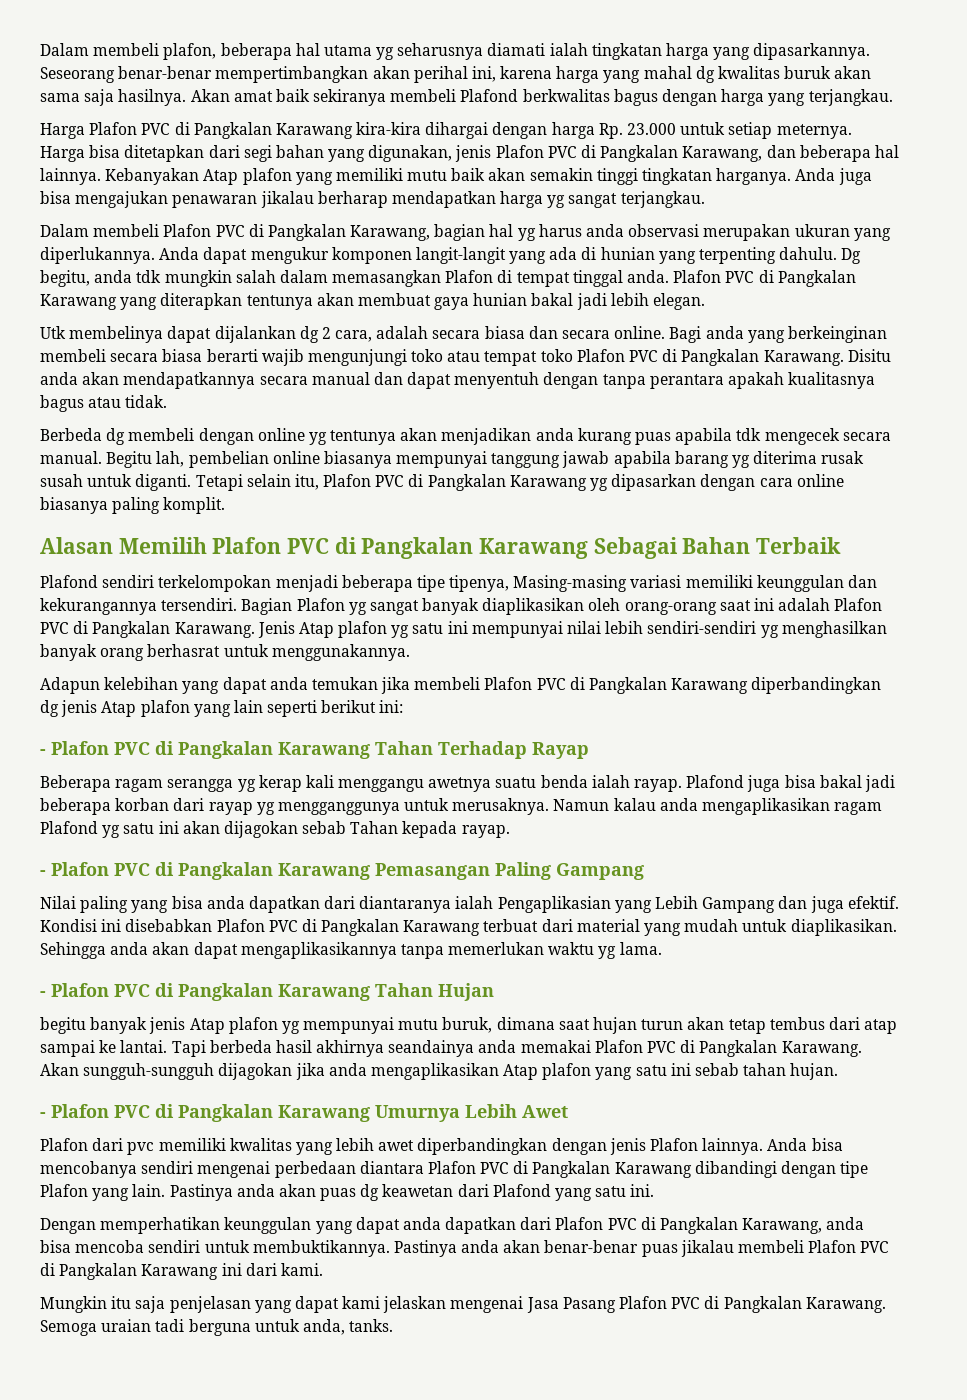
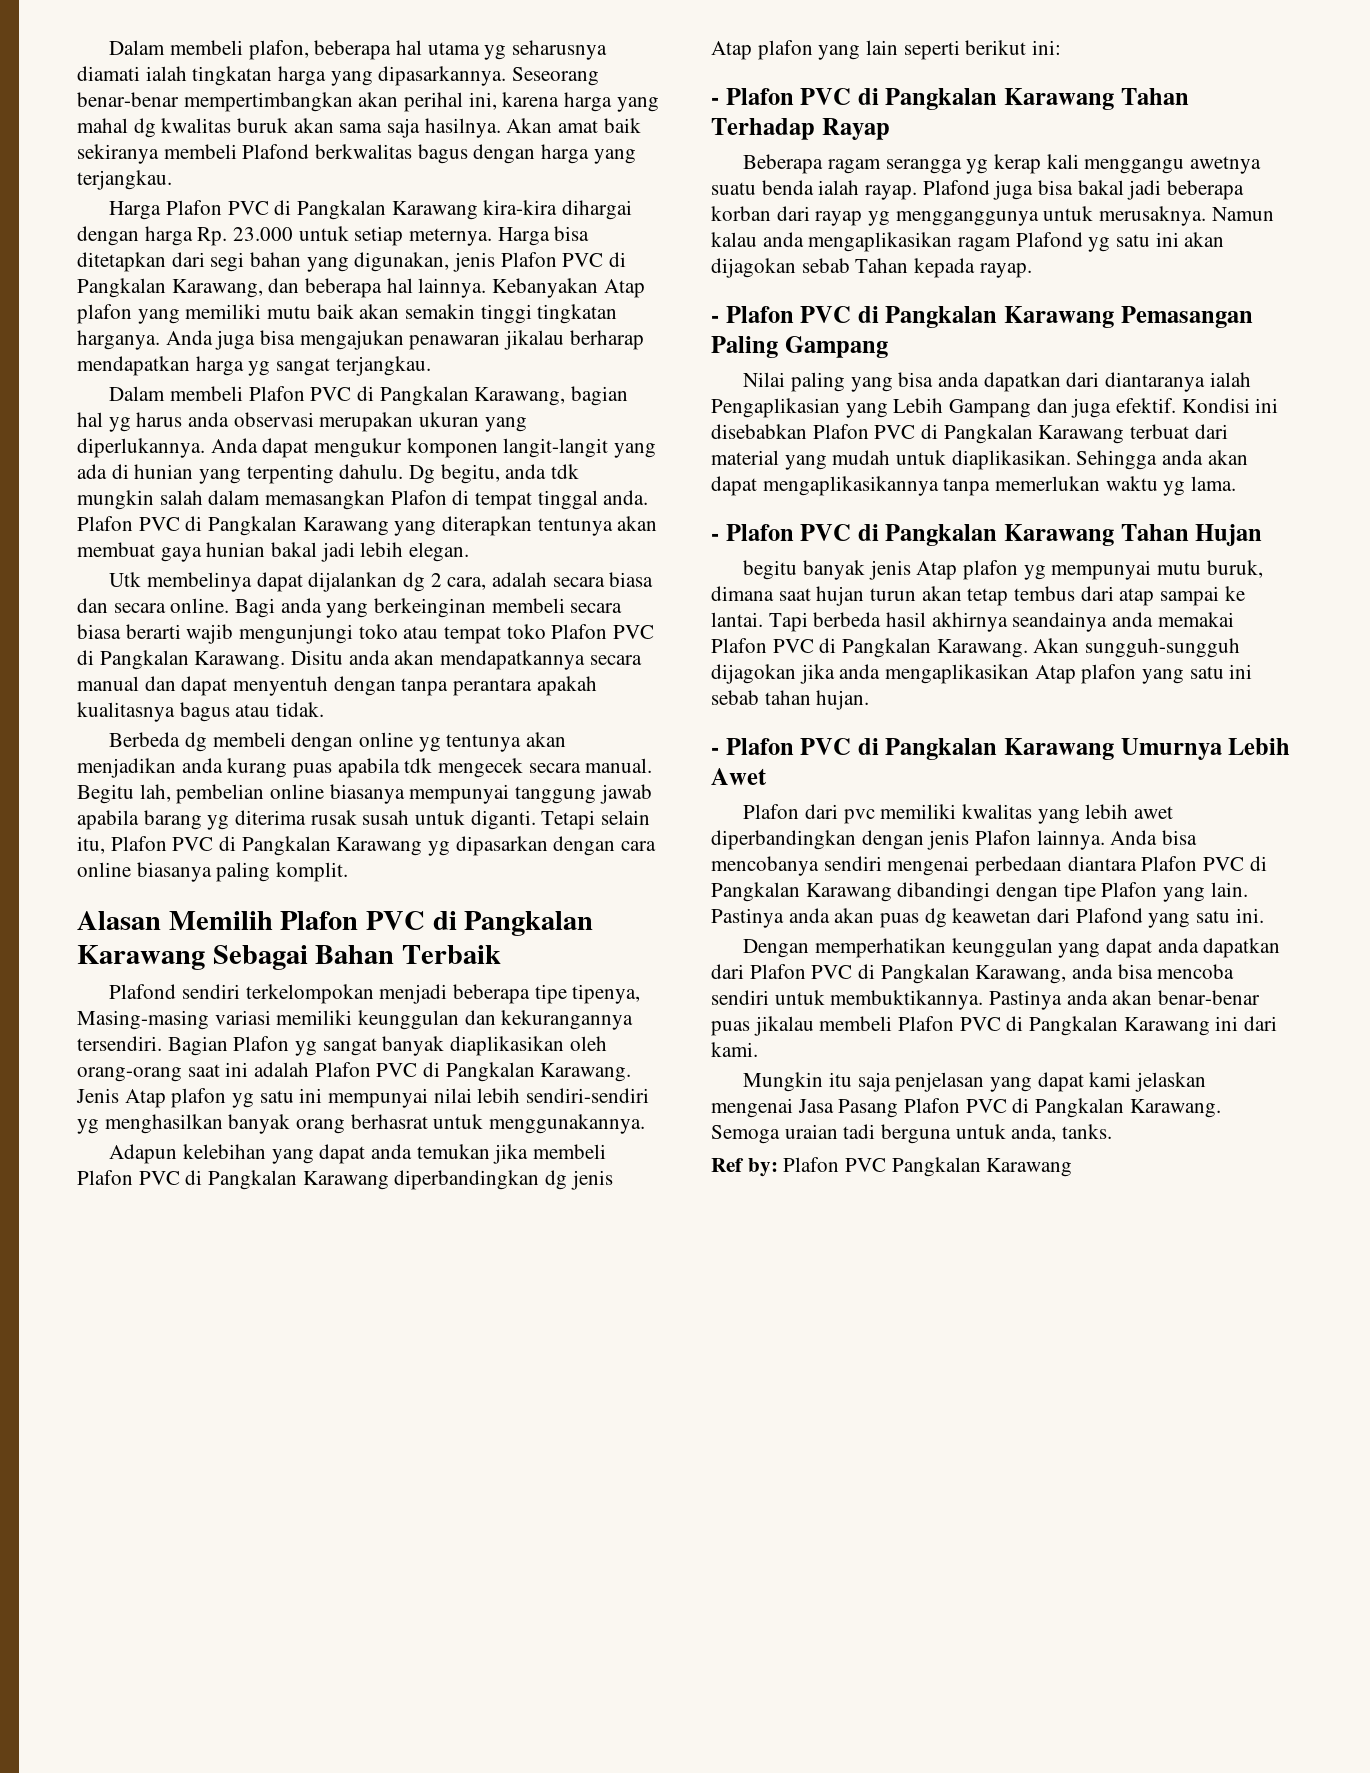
+ Ref by: Plafon PVC Pangkalan Karawang

